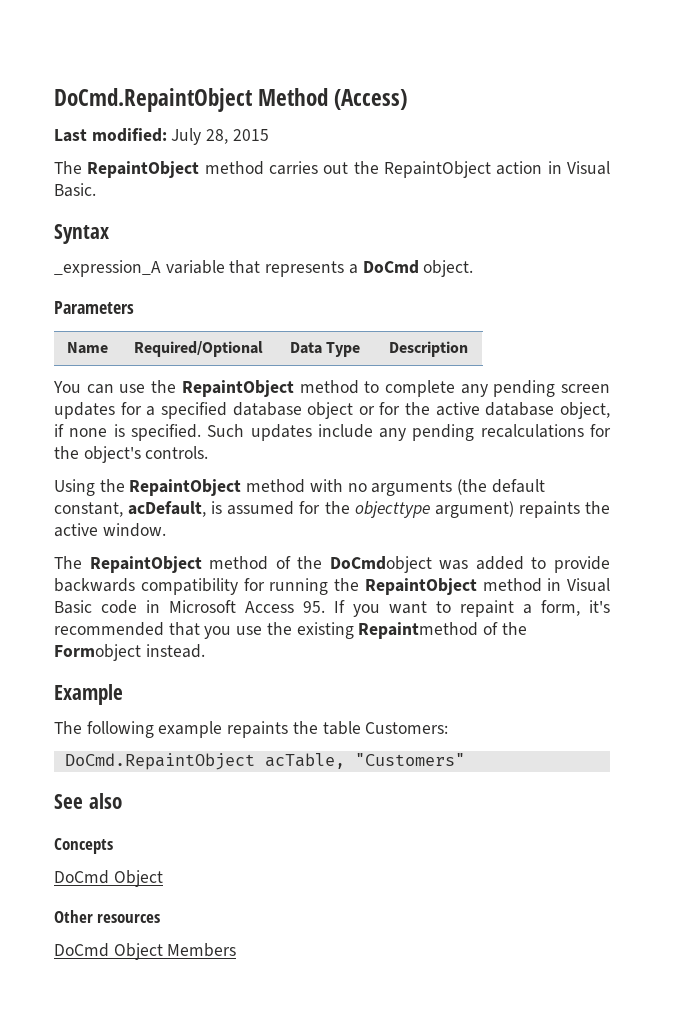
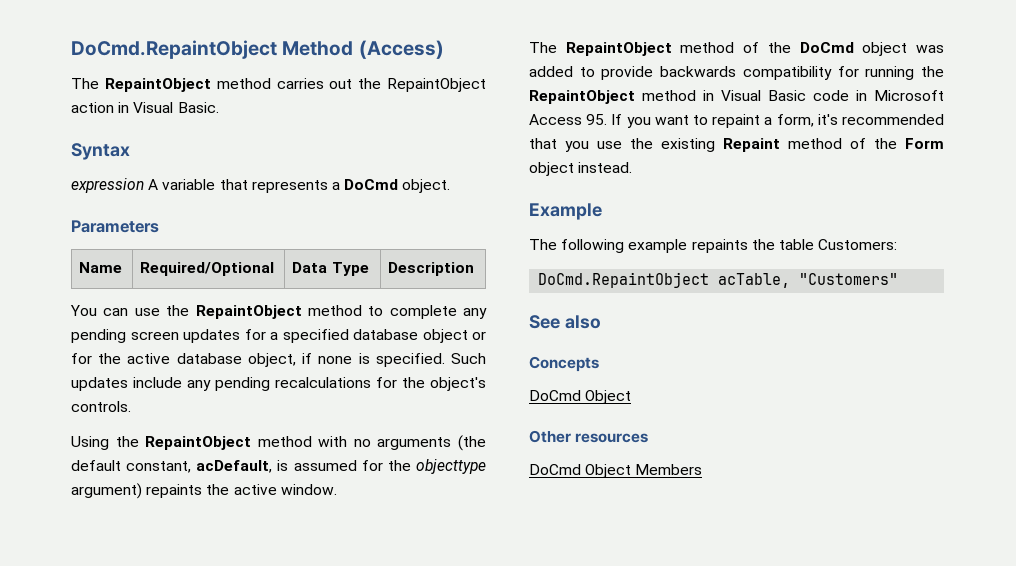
- Last modified: July 28, 2015
- _expression_A variable that represents a DoCmd object.
+ expression A variable that represents a DoCmd object.
- The RepaintObject method of the DoCmdobject was added to provide backwards compatibility for running the RepaintObject method in Visual Basic code in Microsoft Access 95. If you want to repaint a form, it's recommended that you use the existing Repaintmethod of the Formobject instead.
+ The RepaintObject method of the DoCmd object was added to provide backwards compatibility for running the RepaintObject method in Visual Basic code in Microsoft Access 95. If you want to repaint a form, it's recommended that you use the existing Repaint method of the Form object instead.

